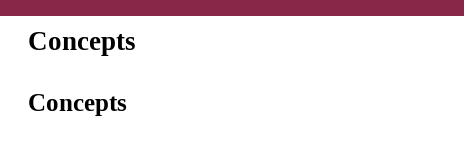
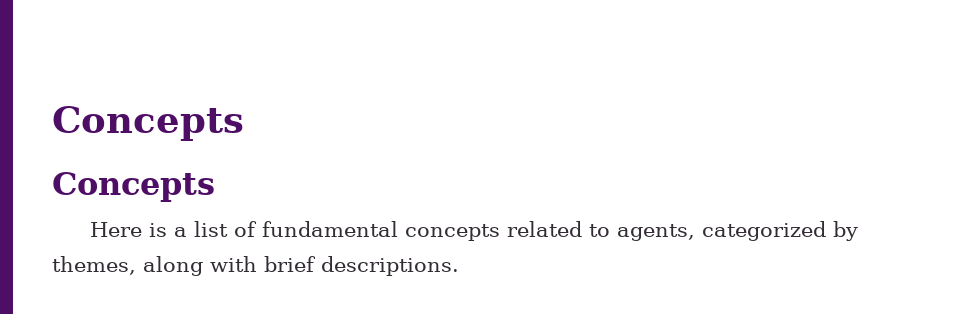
+ Here is a list of fundamental concepts related to agents, categorized by themes, along with brief descriptions.

